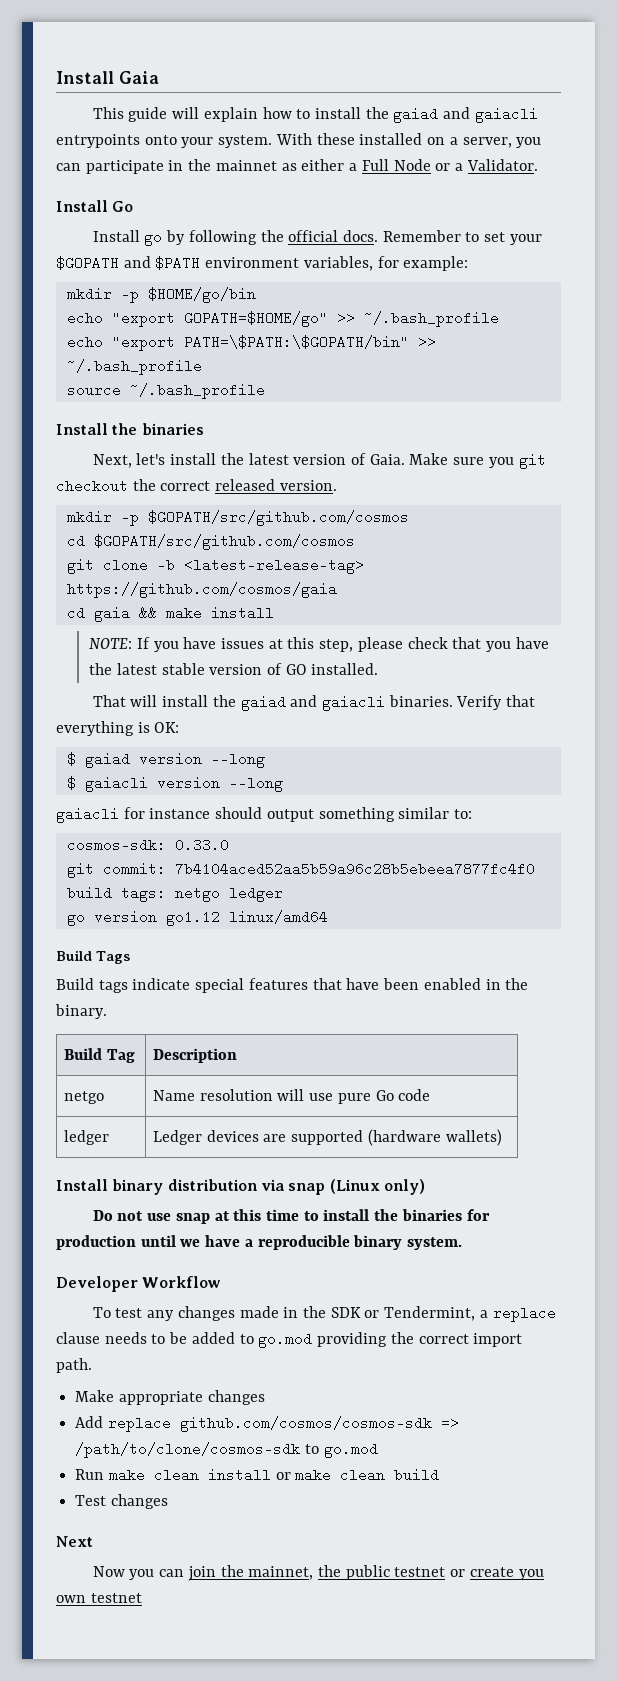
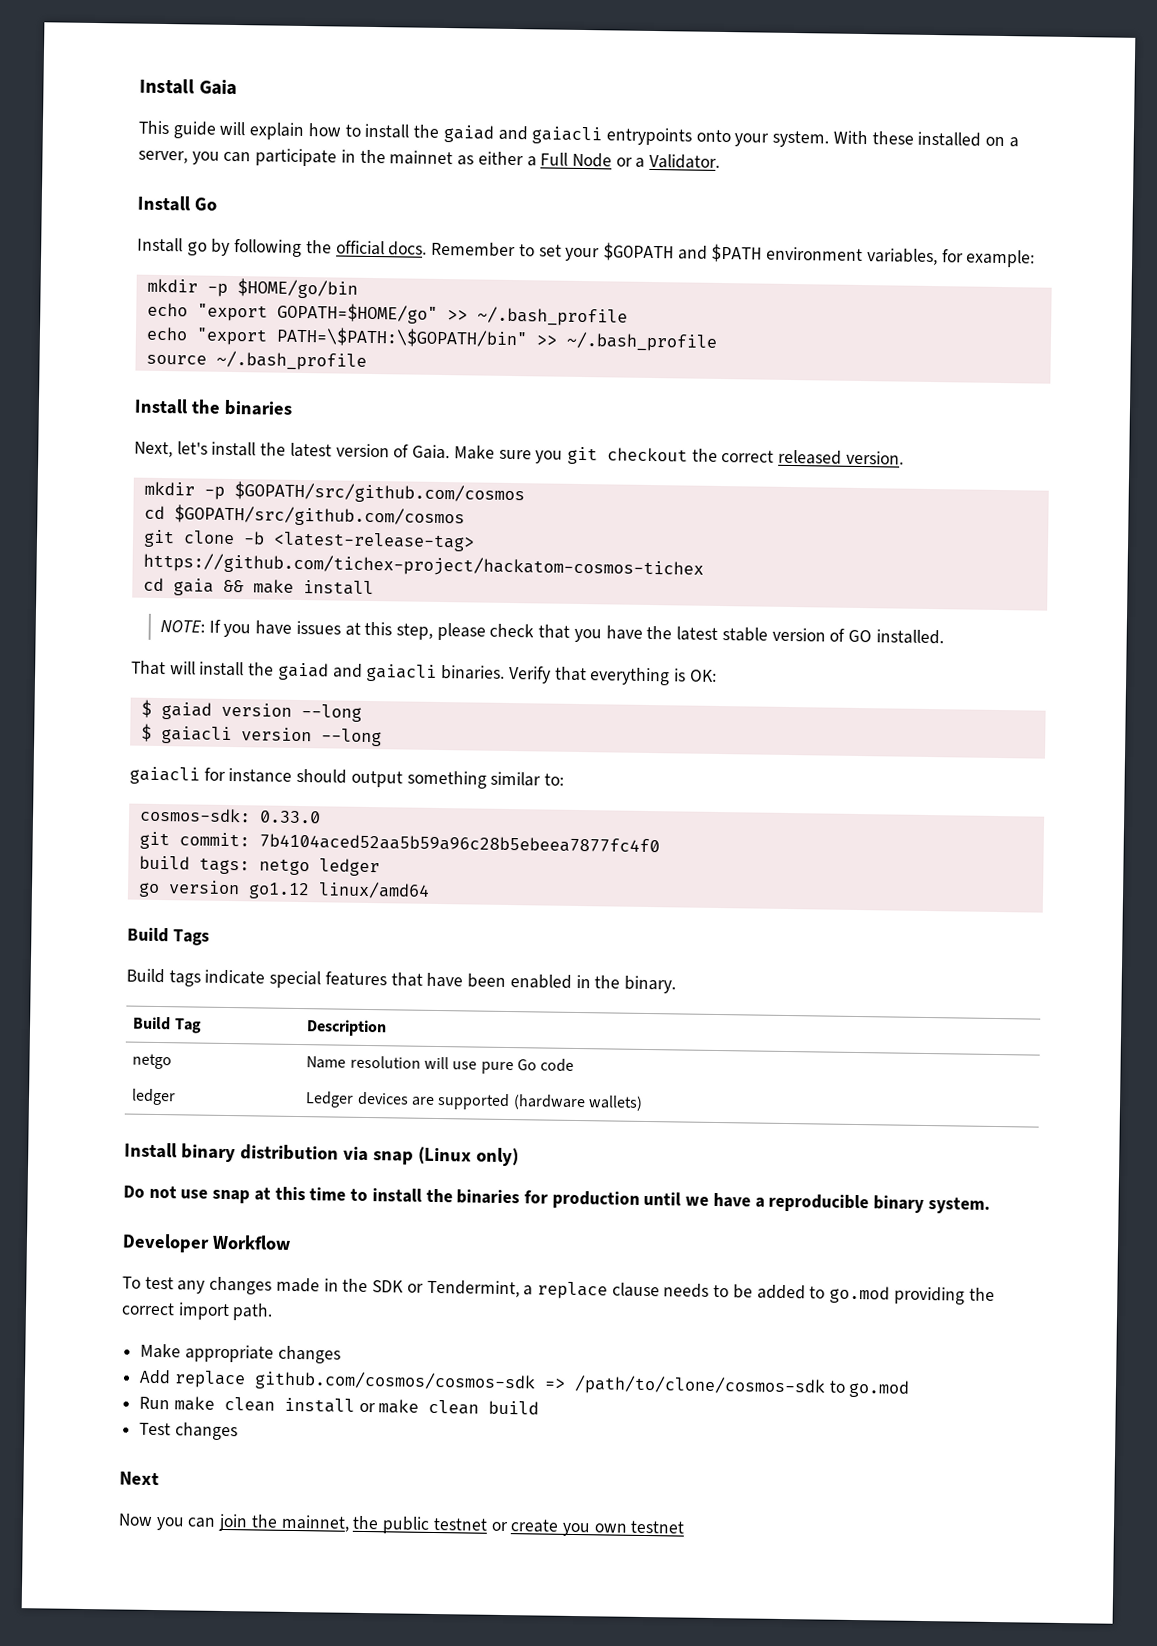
- git clone -b <latest-release-tag> https://github.com/cosmos/gaia
+ git clone -b <latest-release-tag> https://github.com/tichex-project/hackatom-cosmos-tichex

